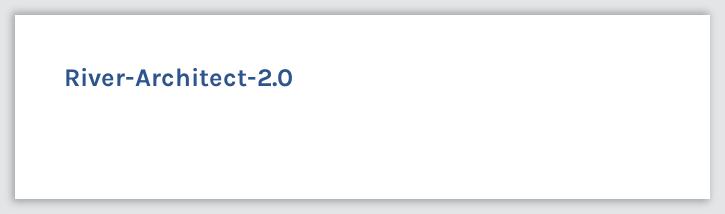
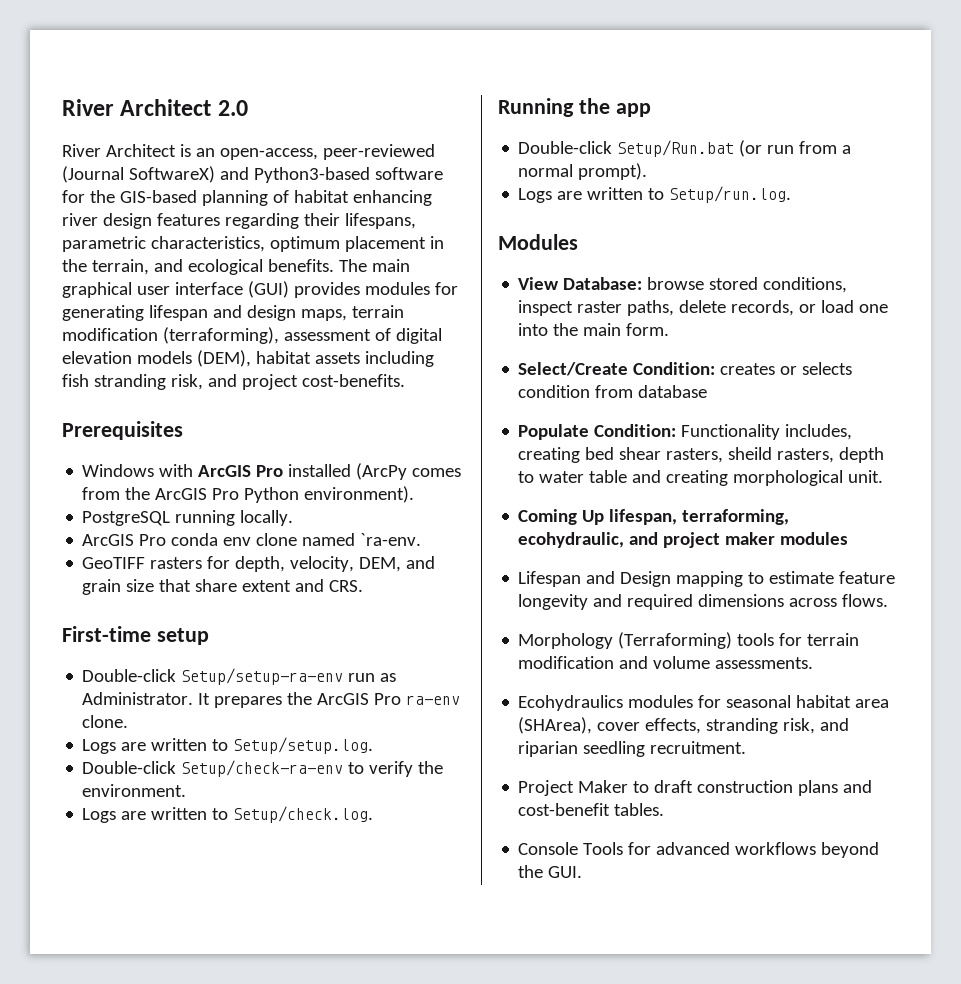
- River-Architect-2.0
+ River Architect 2.0
+ River Architect is an open-access, peer-reviewed (Journal SoftwareX) and Python3-based software for the GIS-based planning of habitat enhancing river design features regarding their lifespans, parametric characteristics, optimum placement in the terrain, and ecological benefits. The main graphical user interface (GUI) provides modules for generating lifespan and design maps, terrain modification (terraforming), assessment of digital elevation models (DEM), habitat assets including fish stranding risk, and project cost-benefits.
+ Prerequisites
+ Windows with ArcGIS Pro installed (ArcPy comes from the ArcGIS Pro Python environment).
+ PostgreSQL running locally.
+ ArcGIS Pro conda env clone named `ra-env.
+ GeoTIFF rasters for depth, velocity, DEM, and grain size that share extent and CRS.
+ First-time setup
+ Double-click Setup/setup-ra-env run as Administrator. It prepares the ArcGIS Pro ra-env clone.
+ Logs are written to Setup/setup.log.
+ Double-click Setup/check-ra-env to verify the environment.
+ Logs are written to Setup/check.log.
+ Running the app
+ Double-click Setup/Run.bat (or run from a normal prompt).
+ Logs are written to Setup/run.log.
+ Modules
+ View Database: browse stored conditions, inspect raster paths, delete records, or load one into the main form.
+ Select/Create Condition: creates or selects condition from database
+ Populate Condition: Functionality includes, creating bed shear rasters, sheild rasters, depth to water table and creating morphological unit.
+ Coming Up lifespan, terraforming, ecohydraulic, and project maker modules
+ Lifespan and Design mapping to estimate feature longevity and required dimensions across flows.
+ Morphology (Terraforming) tools for terrain modification and volume assessments.
+ Ecohydraulics modules for seasonal habitat area (SHArea), cover effects, stranding risk, and riparian seedling recruitment.
+ Project Maker to draft construction plans and cost-benefit tables.
+ Console Tools for advanced workflows beyond the GUI.

